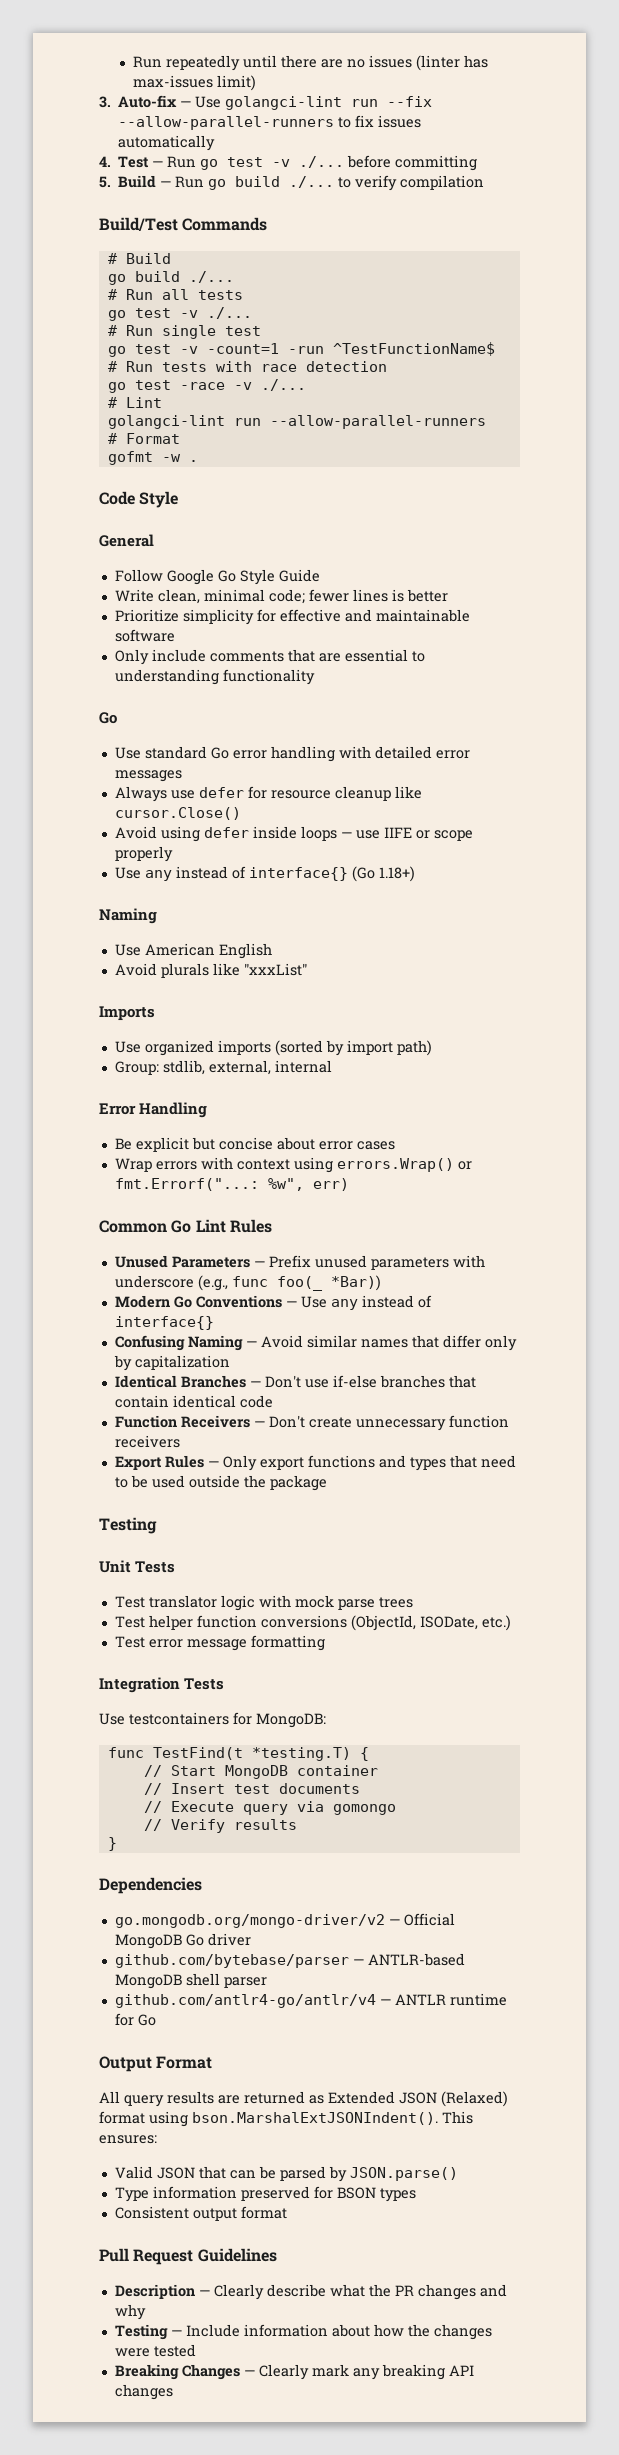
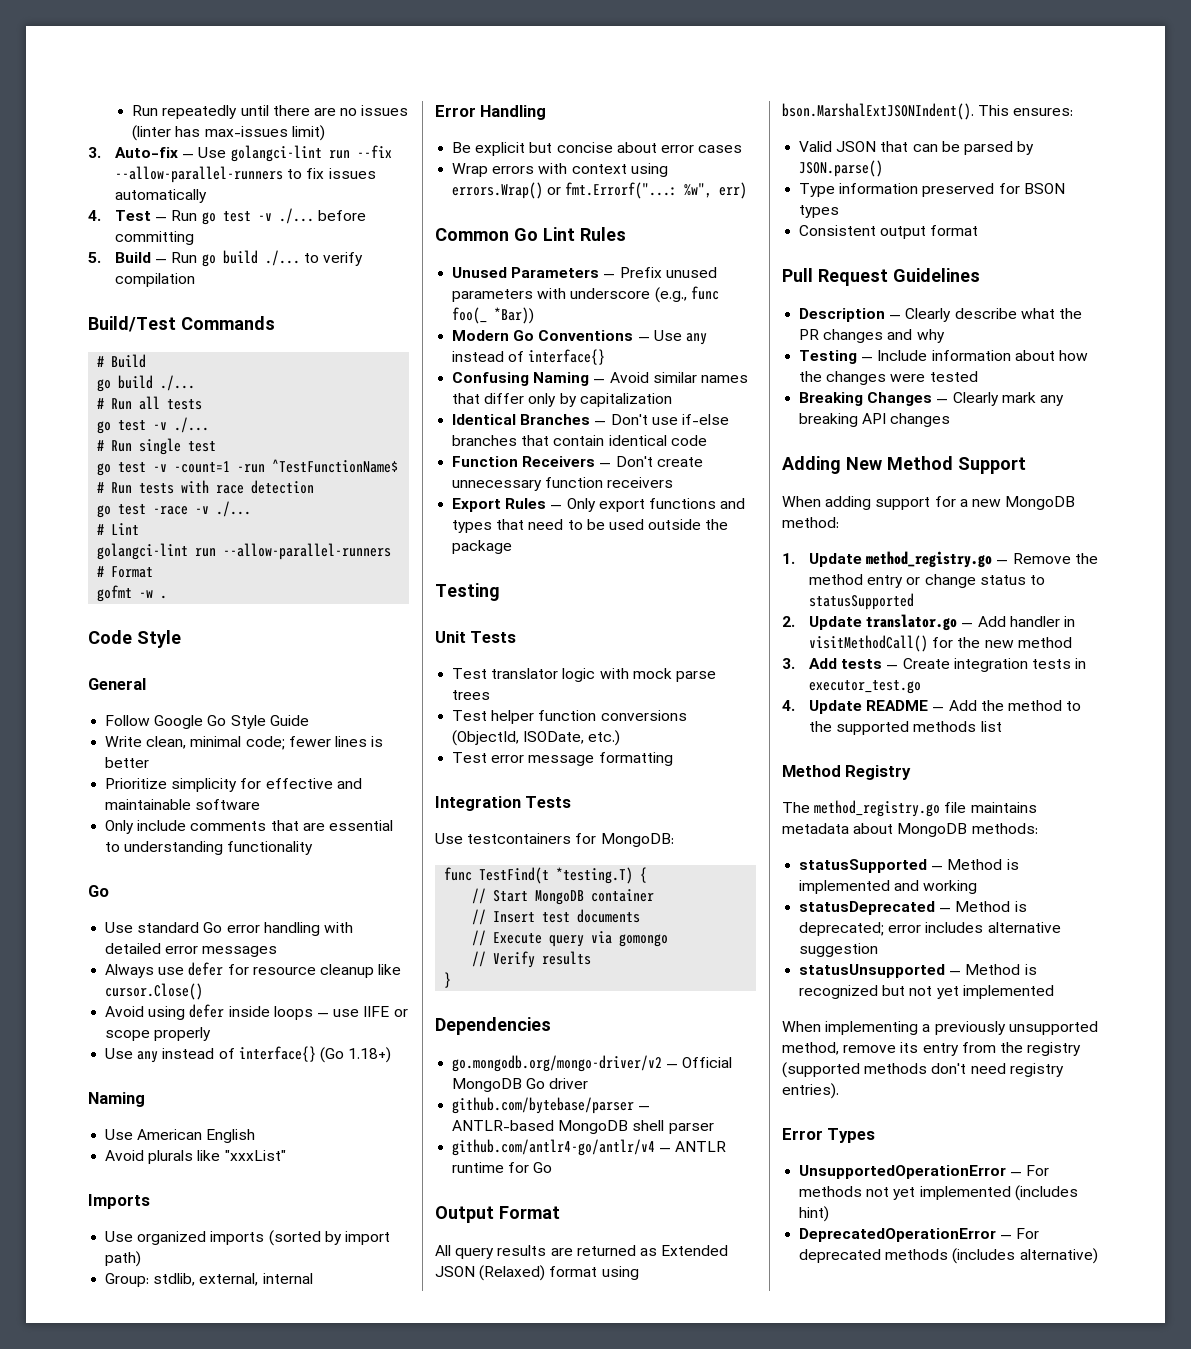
+ Adding New Method Support
+ When adding support for a new MongoDB method:
+ 1. Update method_registry.go — Remove the method entry or change status to statusSupported
+ 2. Update translator.go — Add handler in visitMethodCall() for the new method
+ 3. Add tests — Create integration tests in executor_test.go
+ 4. Update README — Add the method to the supported methods list
+ Method Registry
+ The method_registry.go file maintains metadata about MongoDB methods:
+ statusSupported — Method is implemented and working
+ statusDeprecated — Method is deprecated; error includes alternative suggestion
+ statusUnsupported — Method is recognized but not yet implemented
+ When implementing a previously unsupported method, remove its entry from the registry (supported methods don't need registry entries).
+ Error Types
+ UnsupportedOperationError — For methods not yet implemented (includes hint)
+ DeprecatedOperationError — For deprecated methods (includes alternative)

